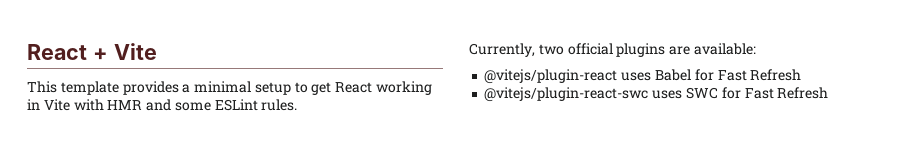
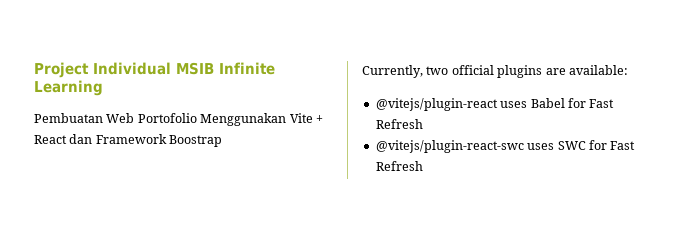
- React + Vite
- This template provides a minimal setup to get React working in Vite with HMR and some ESLint rules.
+ Project Individual MSIB Infinite Learning
+ Pembuatan Web Portofolio Menggunakan Vite + React dan Framework Boostrap

